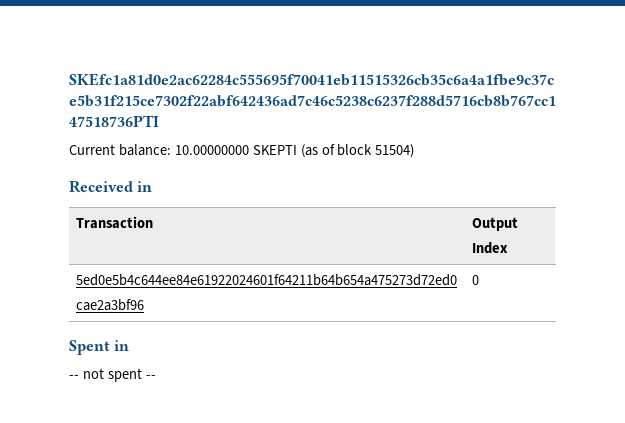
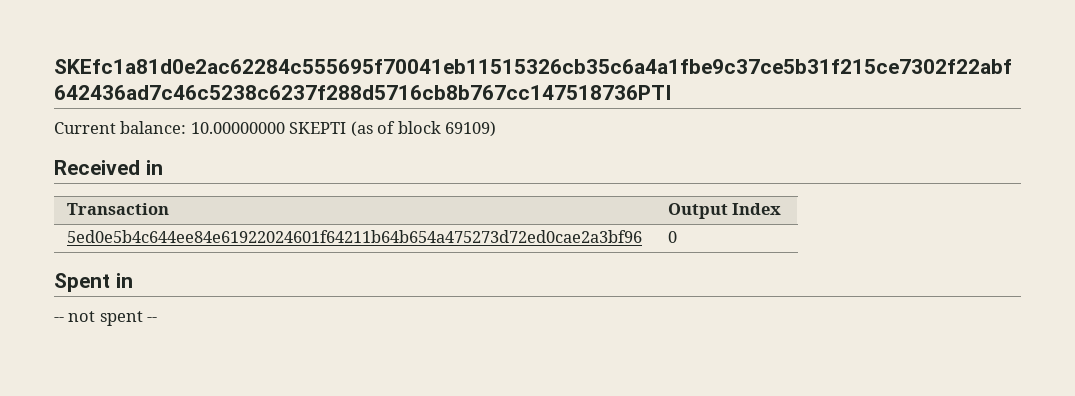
- Current balance: 10.00000000 SKEPTI (as of block 51504)
+ Current balance: 10.00000000 SKEPTI (as of block 69109)

